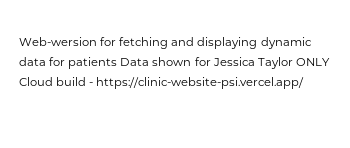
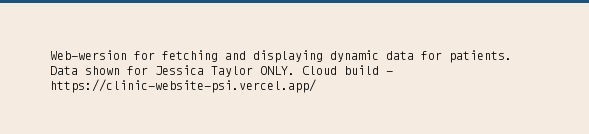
- Web-wersion for fetching and displaying dynamic data for patients Data shown for Jessica Taylor ONLY Cloud build - https://clinic-website-psi.vercel.app/
+ Web-wersion for fetching and displaying dynamic data for patients. Data shown for Jessica Taylor ONLY. Cloud build - https://clinic-website-psi.vercel.app/

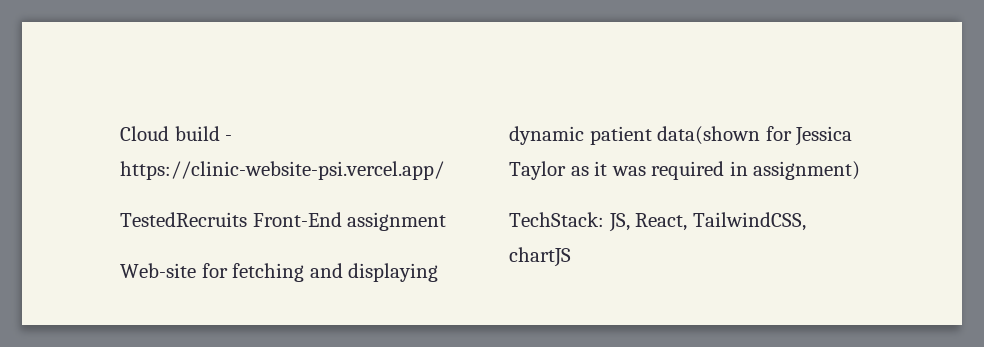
- Web-wersion for fetching and displaying dynamic data for patients. Data shown for Jessica Taylor ONLY. Cloud build - https://clinic-website-psi.vercel.app/
+ Cloud build - https://clinic-website-psi.vercel.app/
+ TestedRecruits Front-End assignment
+ Web-site for fetching and displaying dynamic patient data(shown for Jessica Taylor as it was required in assignment)
+ TechStack: JS, React, TailwindCSS, chartJS

